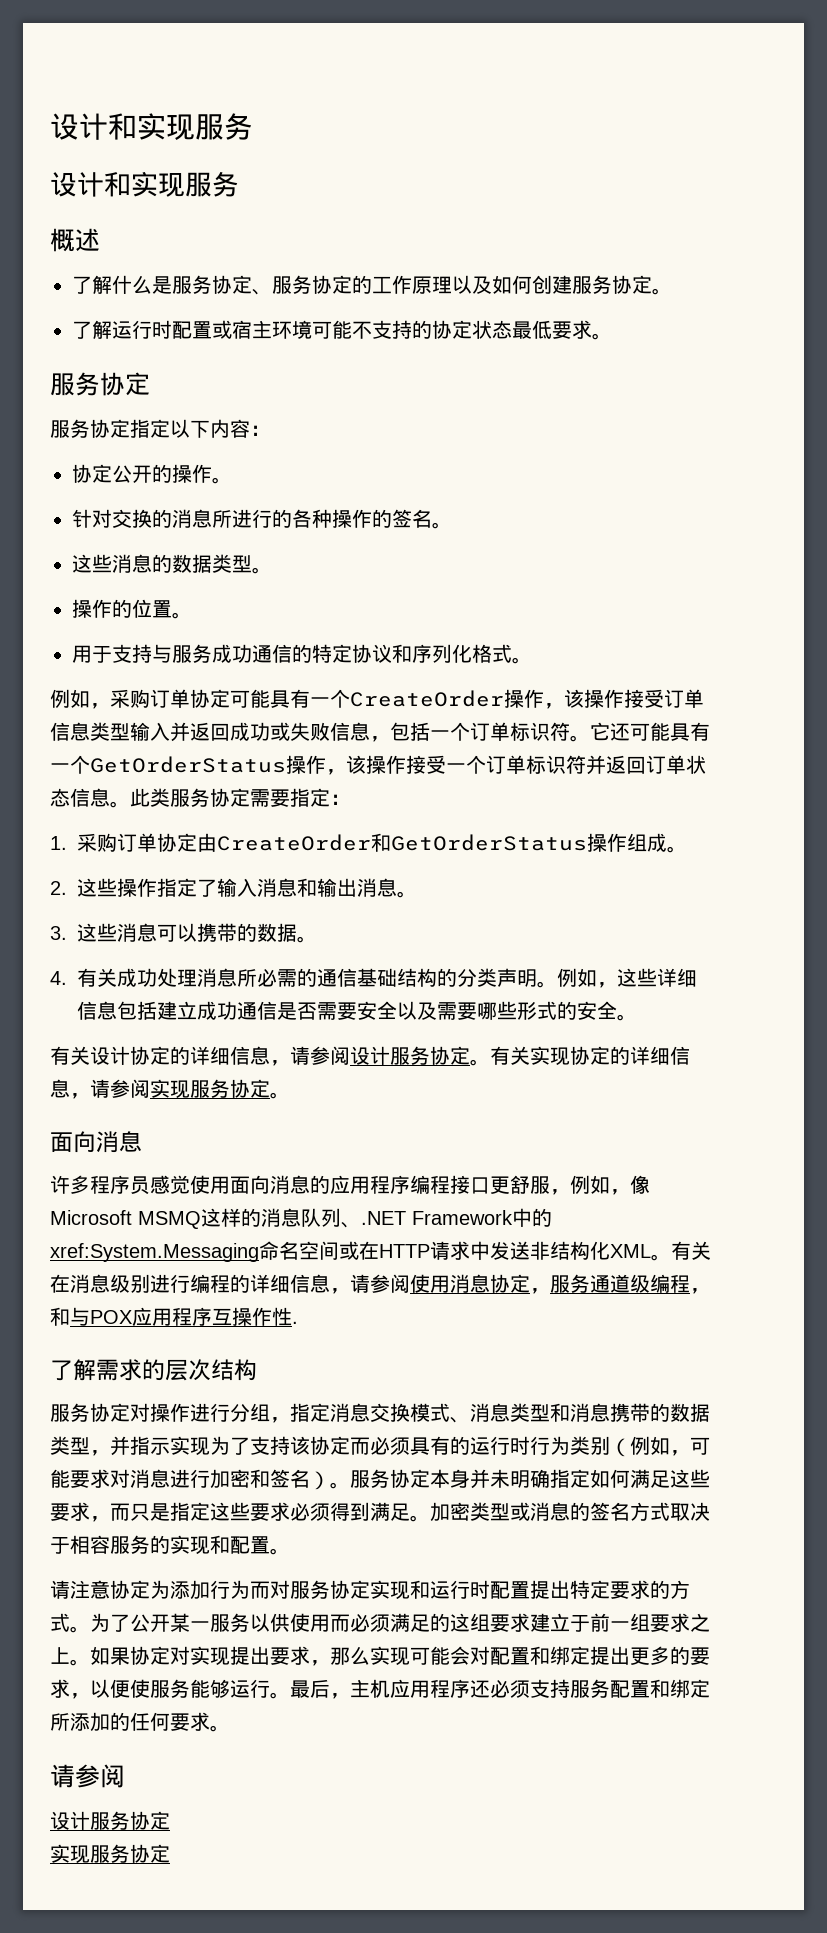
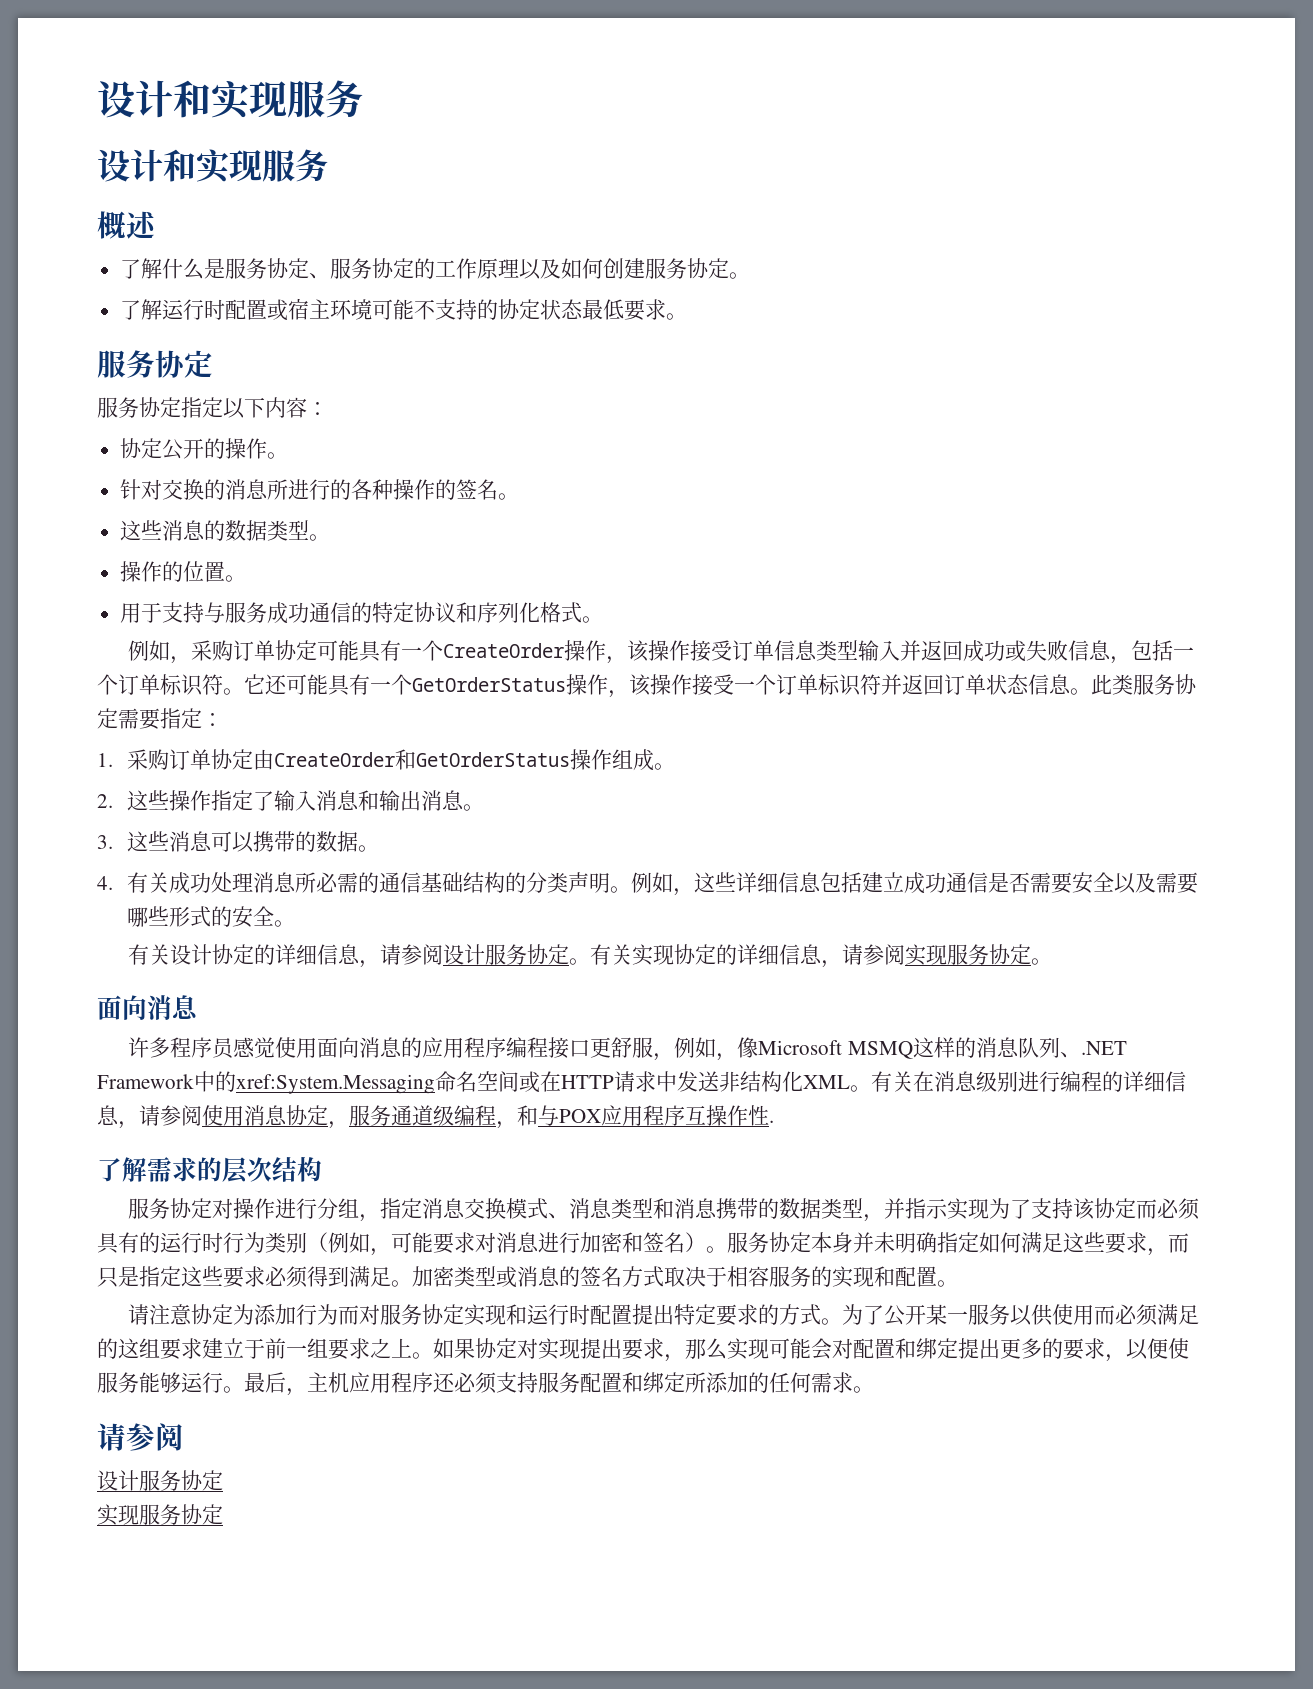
- 最后，主机应用程序还必须支持服务配置和绑定所添加的任何要求。
+ 最后，主机应用程序还必须支持服务配置和绑定所添加的任何需求。

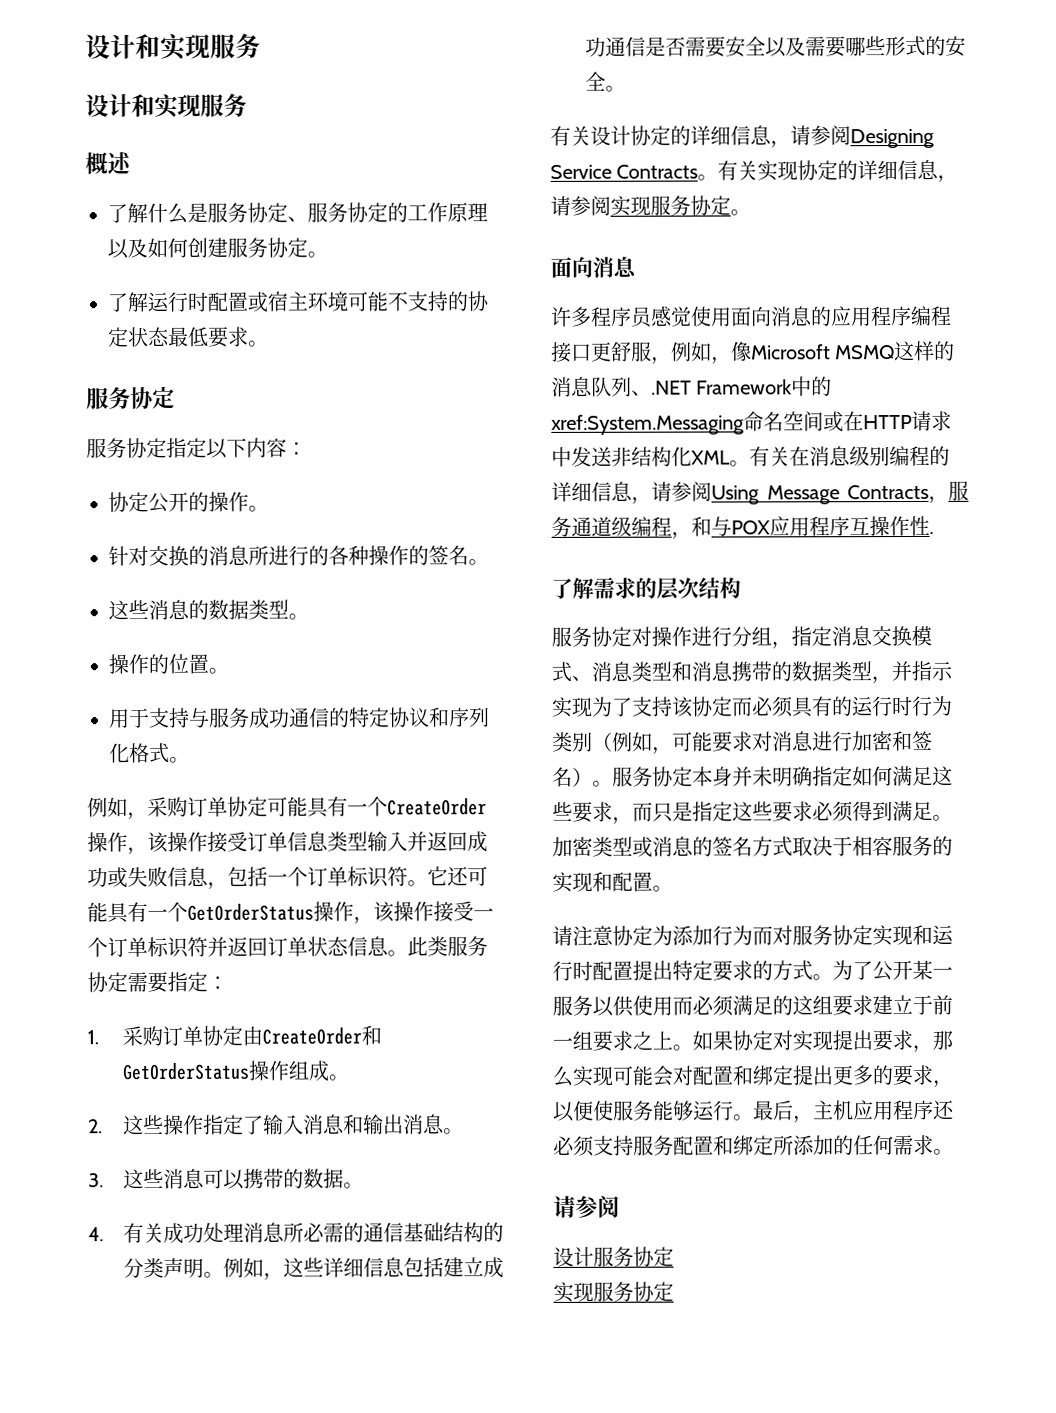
- 有关设计协定的详细信息，请参阅设计服务协定。
+ 有关设计协定的详细信息，请参阅Designing Service Contracts。
- 有关在消息级别进行编程的详细信息，请参阅使用消息协定，服务通道级编程，和与POX应用程序互操作性.
+ 有关在消息级别编程的详细信息，请参阅Using Message Contracts，服务通道级编程，和与POX应用程序互操作性.

